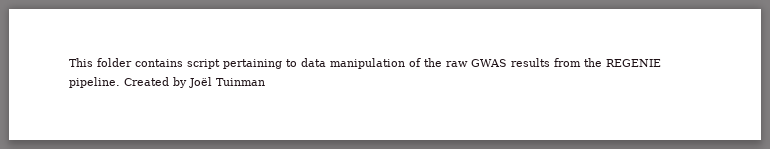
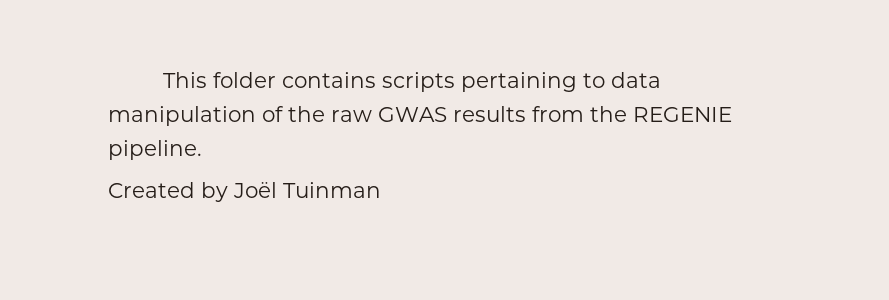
- This folder contains script pertaining to data manipulation of the raw GWAS results from the REGENIE pipeline. Created by Joël Tuinman
+ This folder contains scripts pertaining to data manipulation of the raw GWAS results from the REGENIE pipeline.
+ Created by Joël Tuinman

